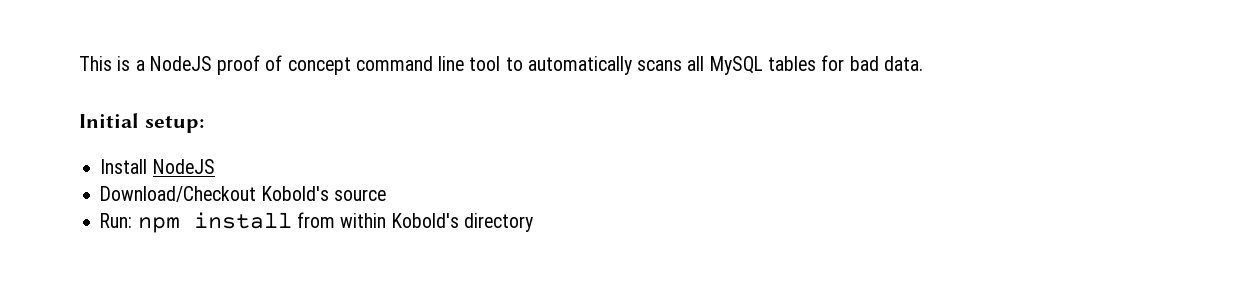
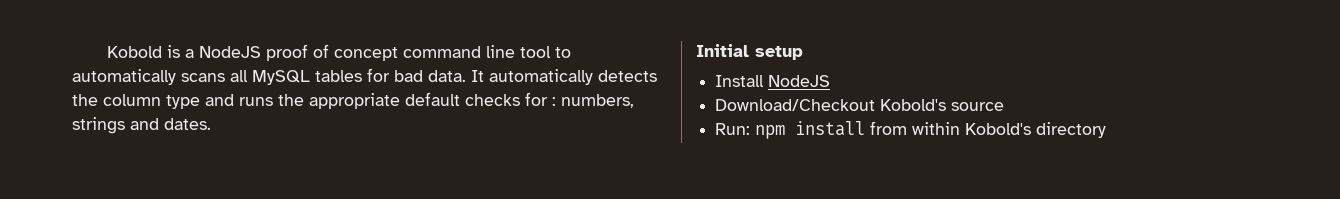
- This is a NodeJS proof of concept command line tool to automatically scans all MySQL tables for bad data.
+ Kobold is a NodeJS proof of concept command line tool to automatically scans all MySQL tables for bad data. It automatically detects the column type and runs the appropriate default checks for : numbers, strings and dates.
- Initial setup:
+ Initial setup

